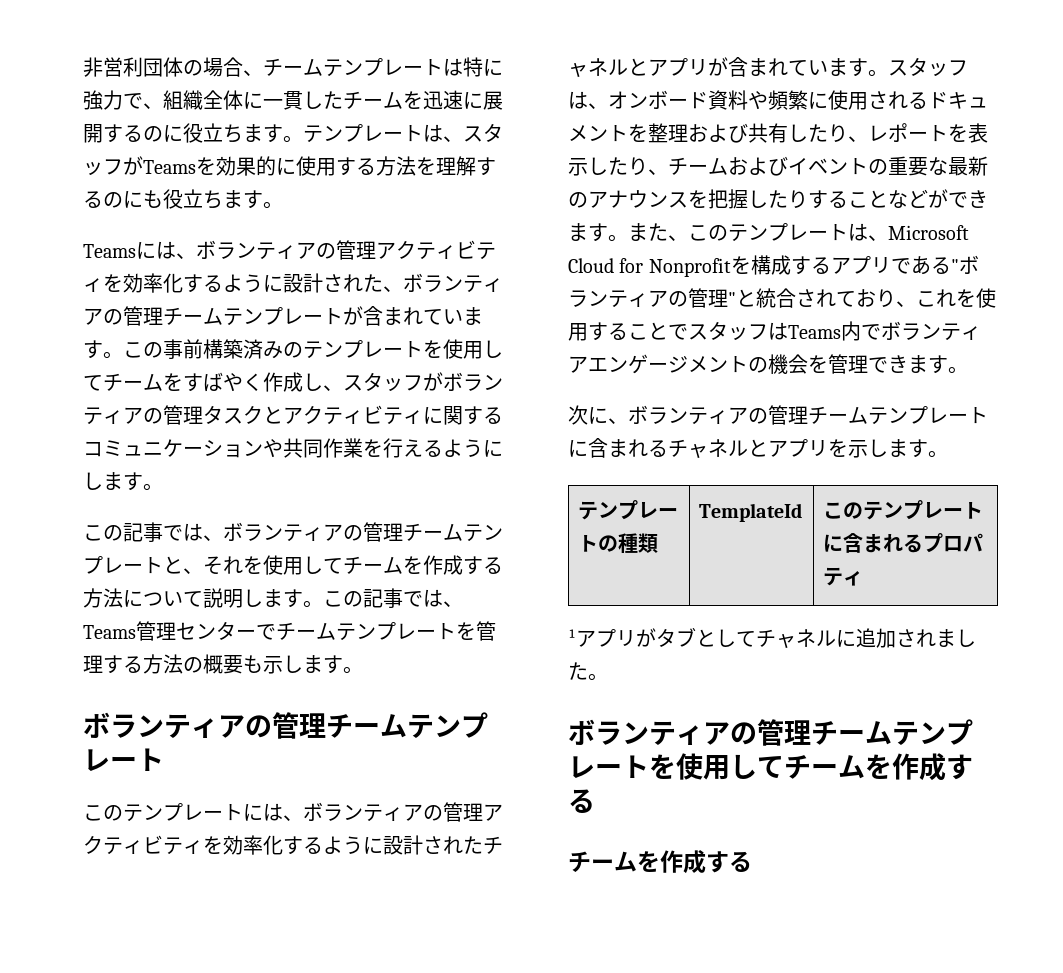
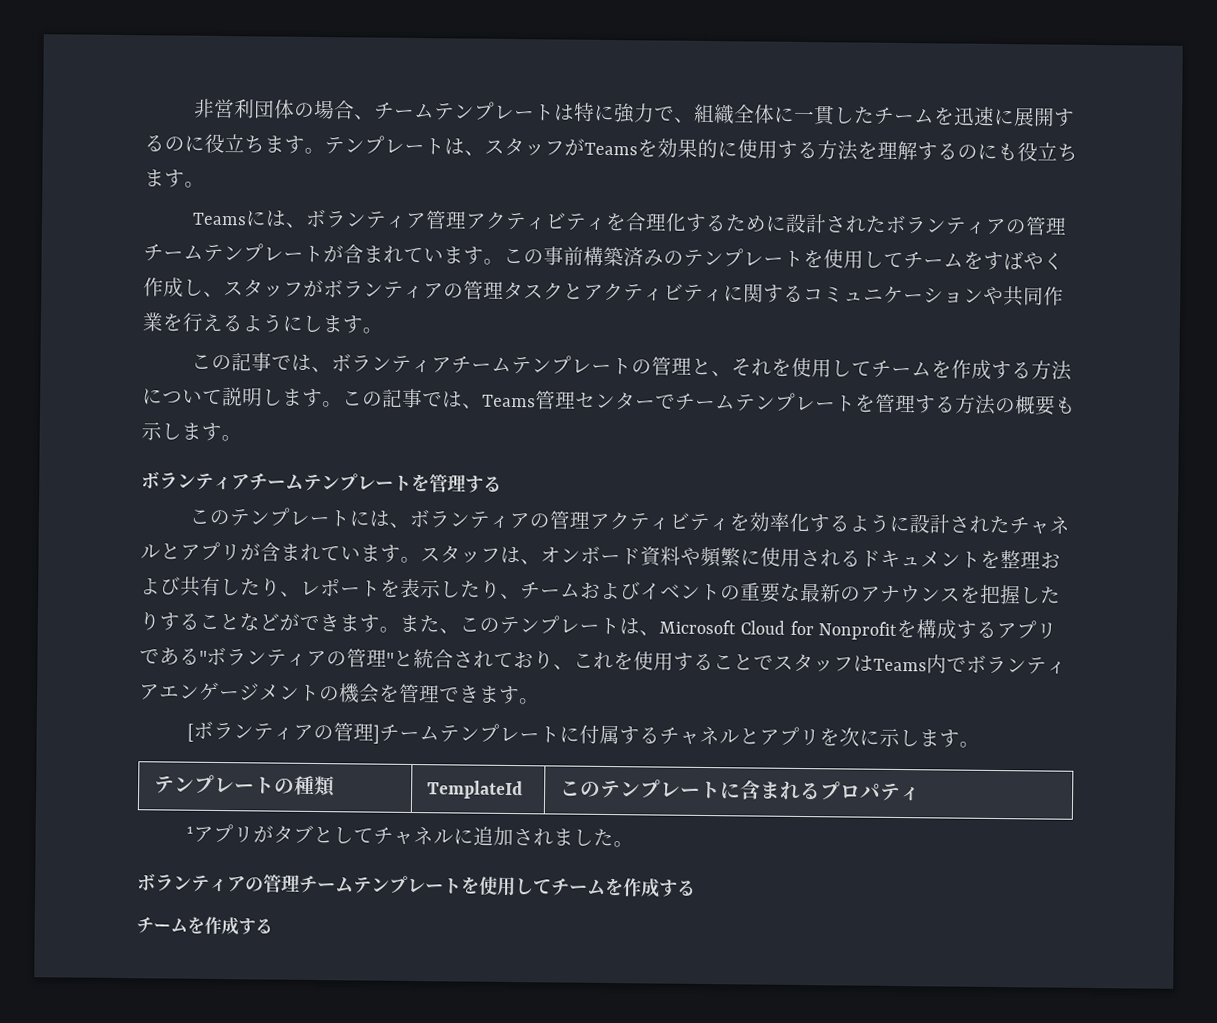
- Teamsには、ボランティアの管理アクティビティを効率化するように設計された、ボランティアの管理チームテンプレートが含まれています。
+ Teamsには、ボランティア管理アクティビティを合理化するために設計されたボランティアの管理チームテンプレートが含まれています。
- この記事では、ボランティアの管理チームテンプレートと、それを使用してチームを作成する方法について説明します。
+ この記事では、ボランティアチームテンプレートの管理と、それを使用してチームを作成する方法について説明します。
  この記事では、Teams管理センターでチームテンプレートを管理する方法の概要も示します。
- ボランティアの管理チームテンプレート
+ ボランティアチームテンプレートを管理する
- 次に、ボランティアの管理チームテンプレートに含まれるチャネルとアプリを示します。
+ [ボランティアの管理]チームテンプレートに付属するチャネルとアプリを次に示します。

